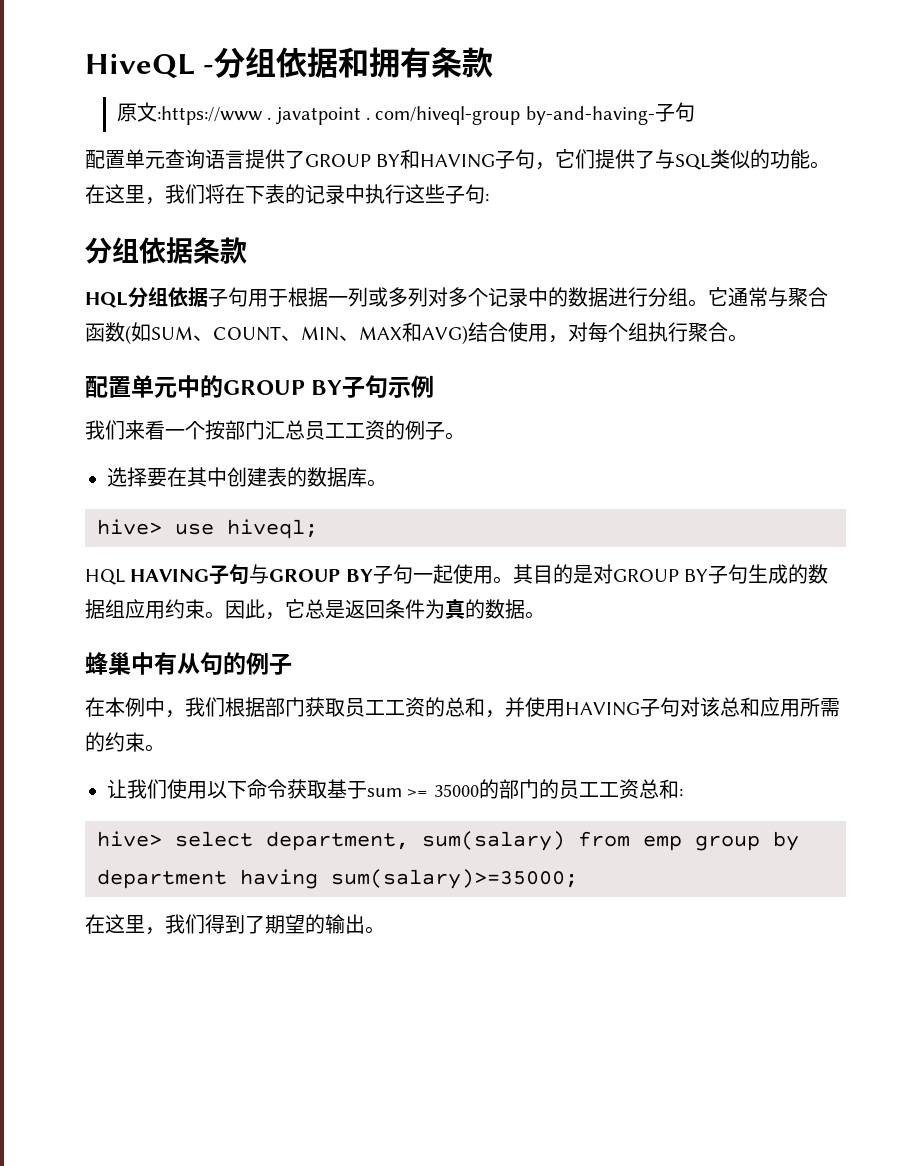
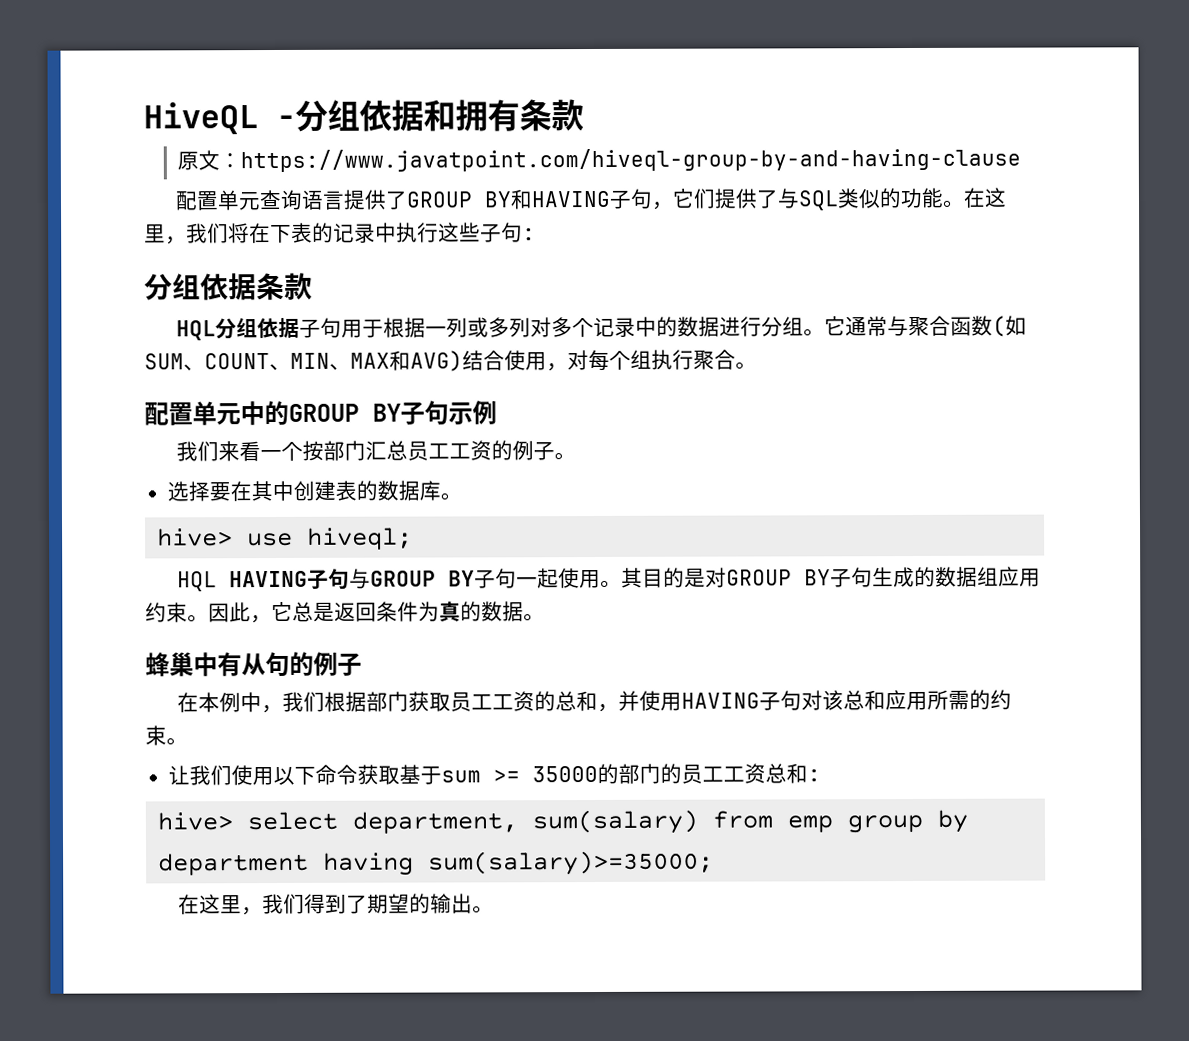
- 原文:https://www . javatpoint . com/hiveql-group by-and-having-子句
+ 原文：https://www.javatpoint.com/hiveql-group-by-and-having-clause

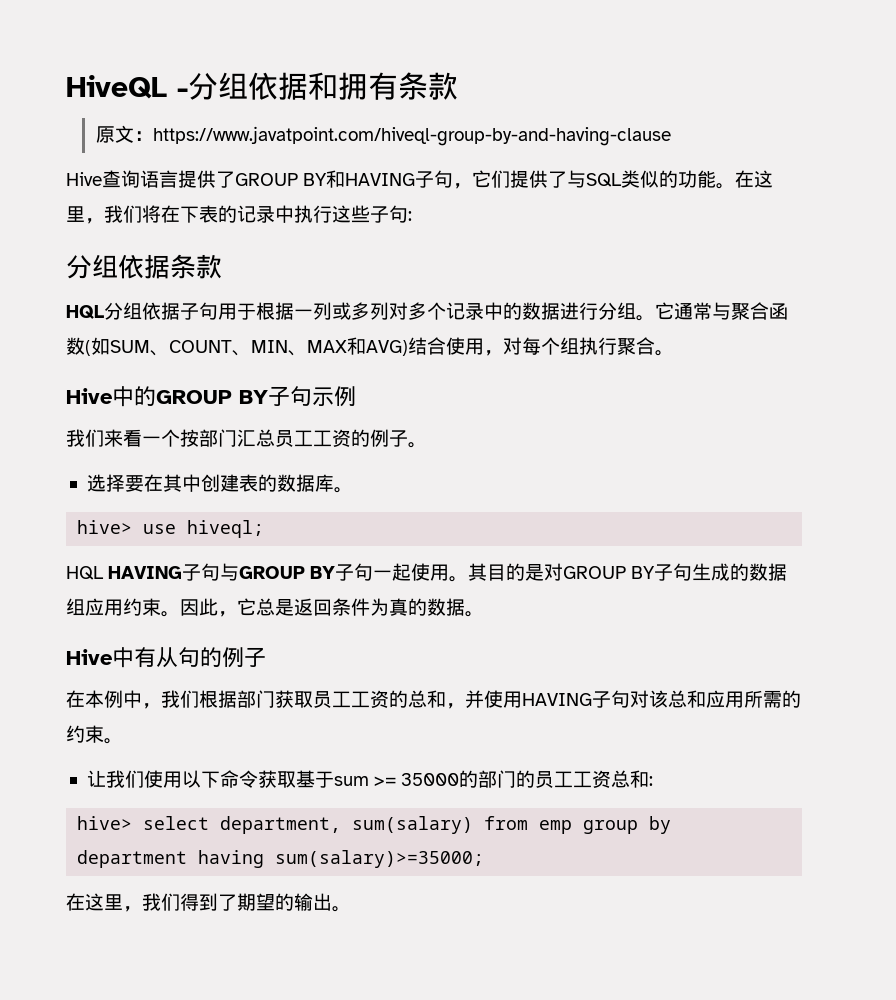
- 配置单元查询语言提供了GROUP BY和HAVING子句，它们提供了与SQL类似的功能。
+ Hive查询语言提供了GROUP BY和HAVING子句，它们提供了与SQL类似的功能。
- 配置单元中的GROUP BY子句示例
+ Hive中的GROUP BY子句示例
- 蜂巢中有从句的例子
+ Hive中有从句的例子

